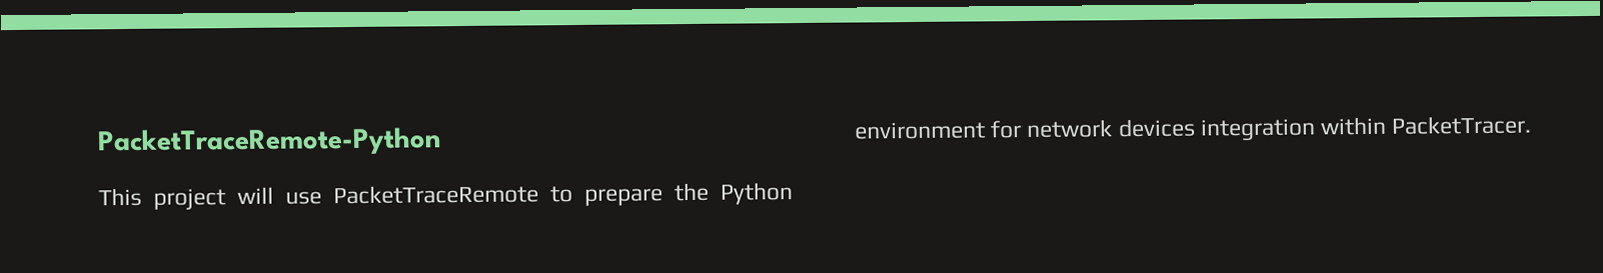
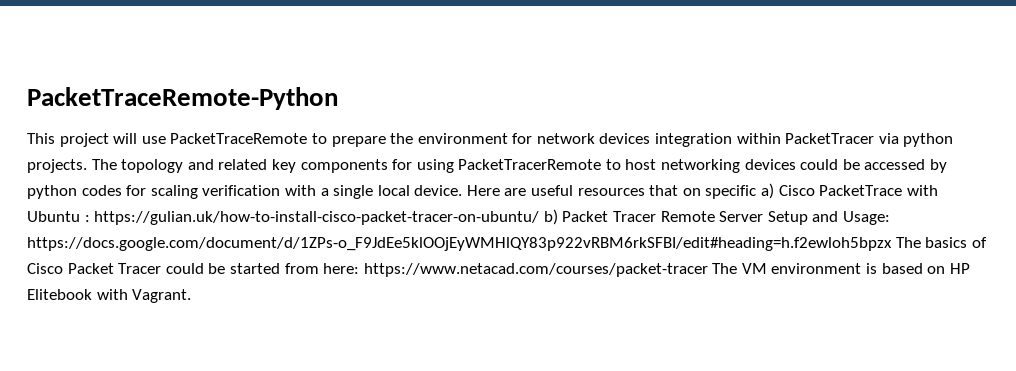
- This project will use PacketTraceRemote to prepare the Python environment for network devices integration within PacketTracer.
+ This project will use PacketTraceRemote to prepare the environment for network devices integration within PacketTracer via python projects. The topology and related key components for using PacketTracerRemote to host networking devices could be accessed by python codes for scaling verification with a single local device. Here are useful resources that on specific a) Cisco PacketTrace with Ubuntu : https://gulian.uk/how-to-install-cisco-packet-tracer-on-ubuntu/ b) Packet Tracer Remote Server Setup and Usage: https://docs.google.com/document/d/1ZPs-o_F9JdEe5klOOjEyWMHlQY83p922vRBM6rkSFBI/edit#heading=h.f2ewloh5bpzx The basics of Cisco Packet Tracer could be started from here: https://www.netacad.com/courses/packet-tracer The VM environment is based on HP Elitebook with Vagrant.

